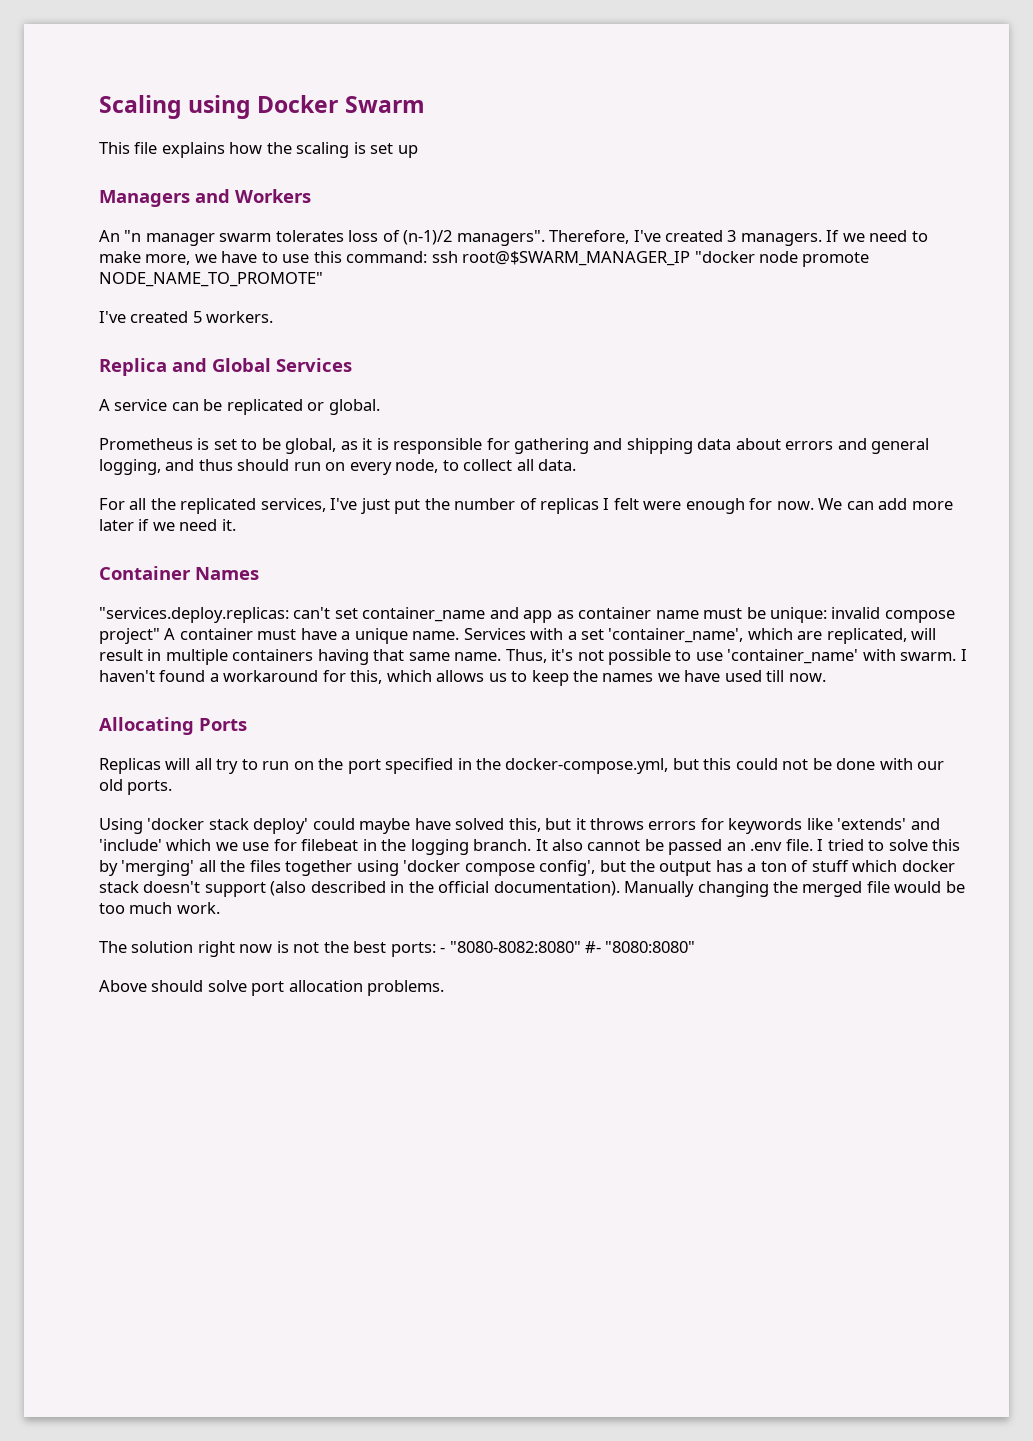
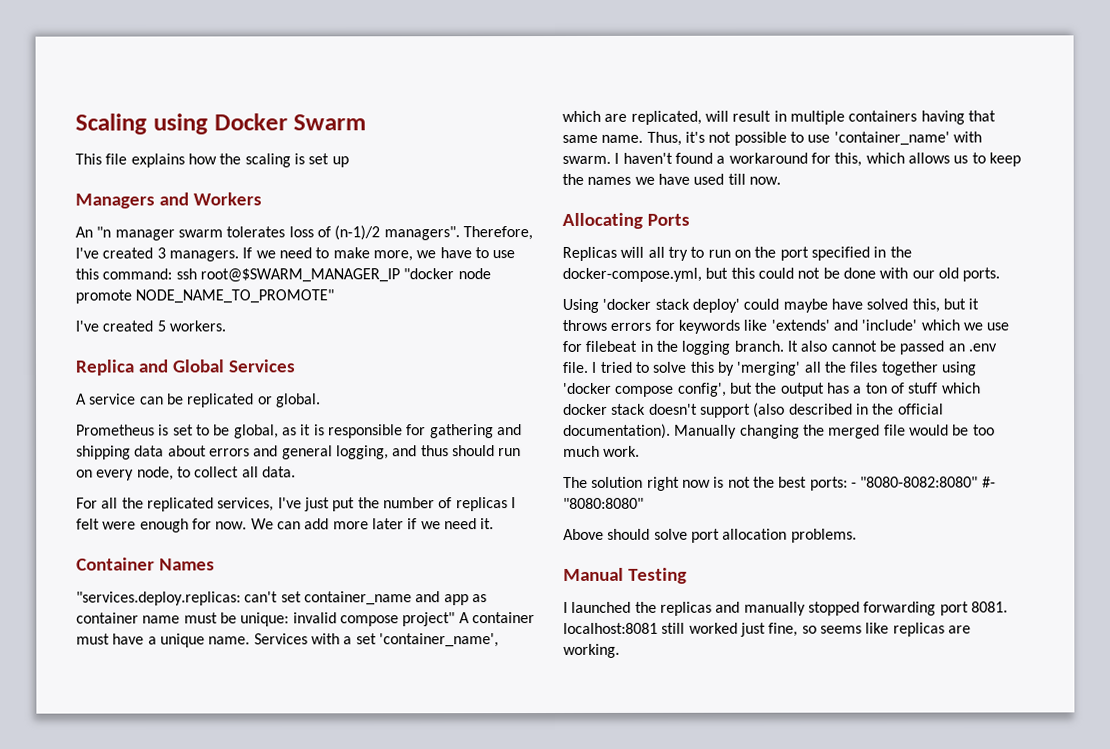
+ Manual Testing
+ I launched the replicas and manually stopped forwarding port 8081. localhost:8081 still worked just fine, so seems like replicas are working.

